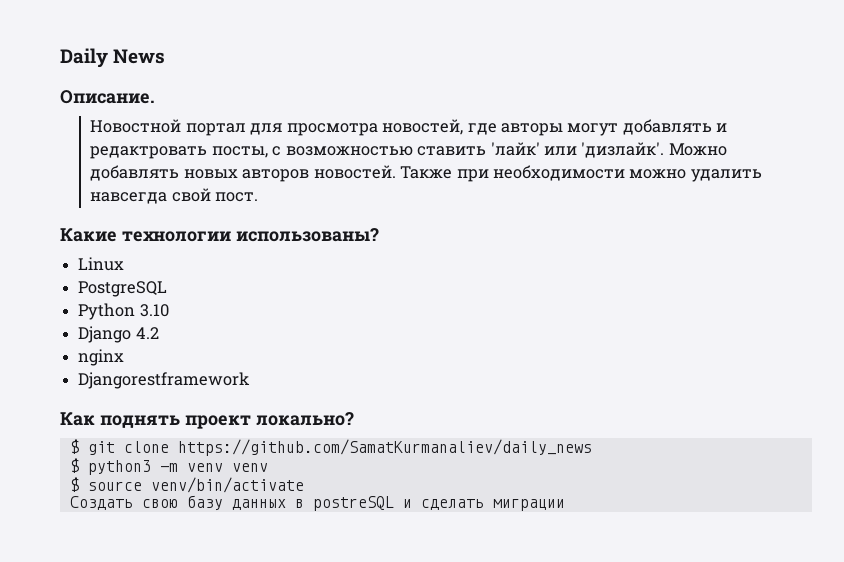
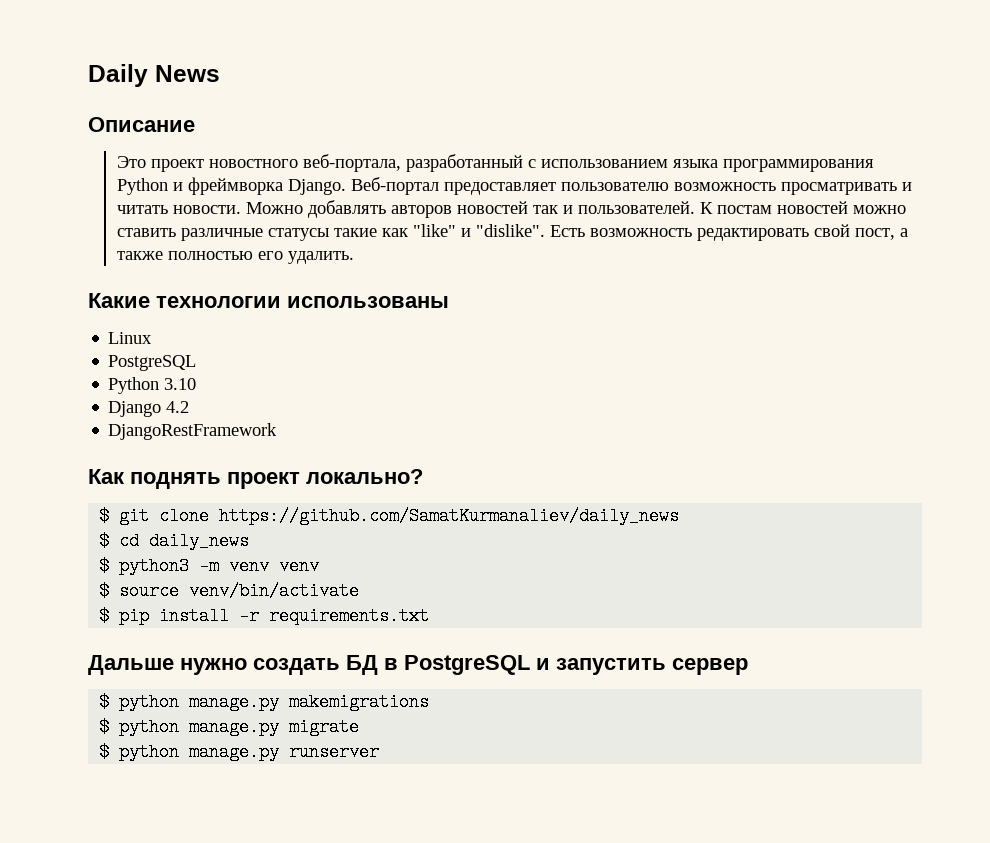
- Описание.
- Новостной портал для просмотра новостей, где авторы могут добавлять и редактровать посты, c возможностью ставить 'лайк' или 'дизлайк'. Можно добавлять новых авторов новостей. Также при необходимости можно удалить навсегда свой пост.
+ Описание
+ Это проект новостного веб-портала, разработанный с использованием языка программирования Python и фреймворка Django. Веб-портал предоставляет пользователю возможность просматривать и читать новости. Можно добавлять авторов новостей так и пользователей. К постам новостей можно ставить различные статусы такие как "like" и "dislike". Есть возможность редактировать свой пост, а также полностью его удалить.
- Какие технологии использованы?
+ Какие технологии использованы
- nginx
- Djangorestframework
+ DjangoRestFramework
+ $ cd daily_news
- Создать свою базу данных в postreSQL и сделать миграции
+ $ pip install -r requirements.txt
+ Дальше нужно создать БД в PostgreSQL и запустить сервер
+ $ python manage.py makemigrations
+ $ python manage.py migrate
+ $ python manage.py runserver

